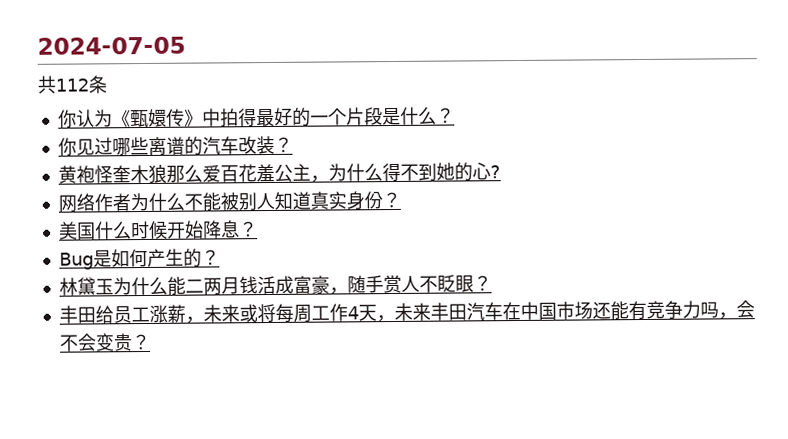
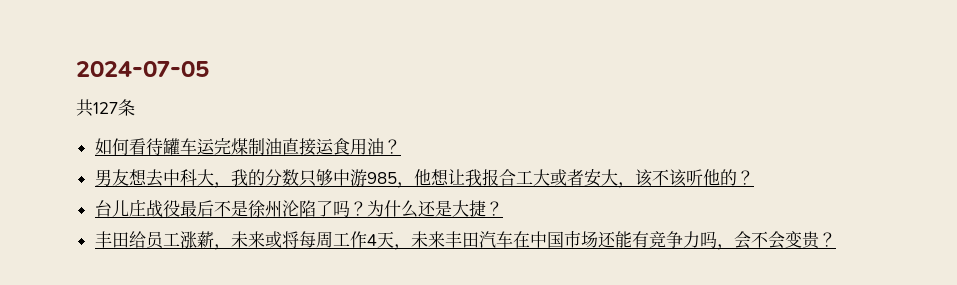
- 共112条
+ 共127条
- 你认为《甄嬛传》中拍得最好的一个片段是什么？
- 你见过哪些离谱的汽车改装？
- 黄袍怪奎木狼那么爱百花羞公主，为什么得不到她的心?
- 网络作者为什么不能被别人知道真实身份？
- 美国什么时候开始降息？
- Bug是如何产生的？
- 林黛玉为什么能二两月钱活成富豪，随手赏人不眨眼？
+ 如何看待罐车运完煤制油直接运食用油？
+ 男友想去中科大，我的分数只够中游985，他想让我报合工大或者安大，该不该听他的？
+ 台儿庄战役最后不是徐州沦陷了吗？为什么还是大捷？

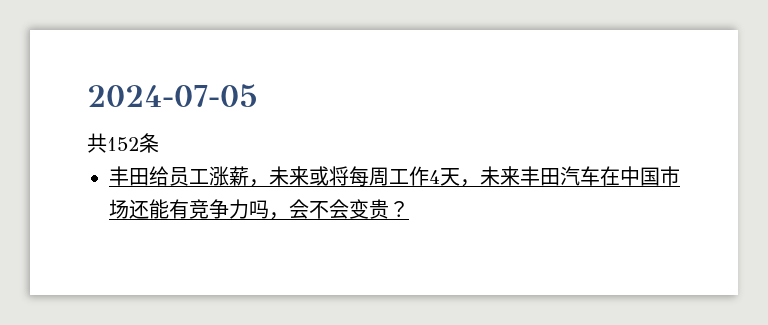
- 共127条
+ 共152条
- 如何看待罐车运完煤制油直接运食用油？
- 男友想去中科大，我的分数只够中游985，他想让我报合工大或者安大，该不该听他的？
- 台儿庄战役最后不是徐州沦陷了吗？为什么还是大捷？

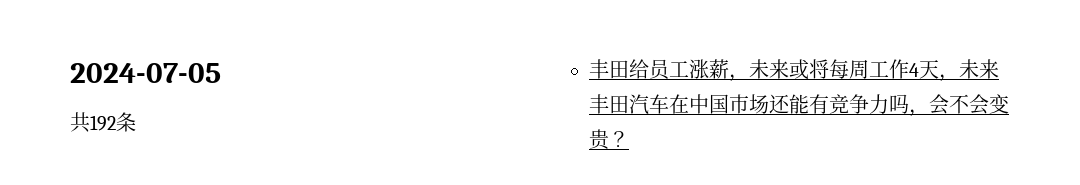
- 共152条
+ 共192条

